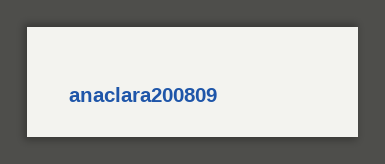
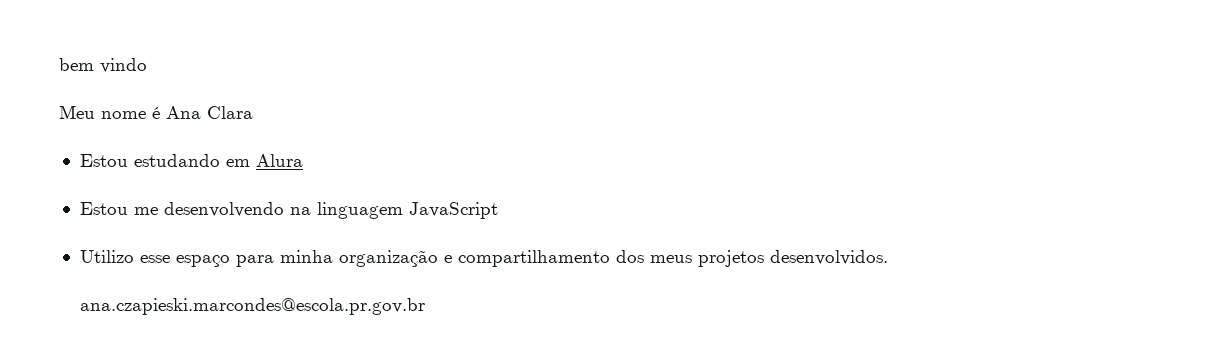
- anaclara200809
+ bem vindo
+ Meu nome é Ana Clara
+ Estou estudando em Alura
+ Estou me desenvolvendo na linguagem JavaScript
+ Utilizo esse espaço para minha organização e compartilhamento dos meus projetos desenvolvidos.
+ ana.czapieski.marcondes@escola.pr.gov.br

